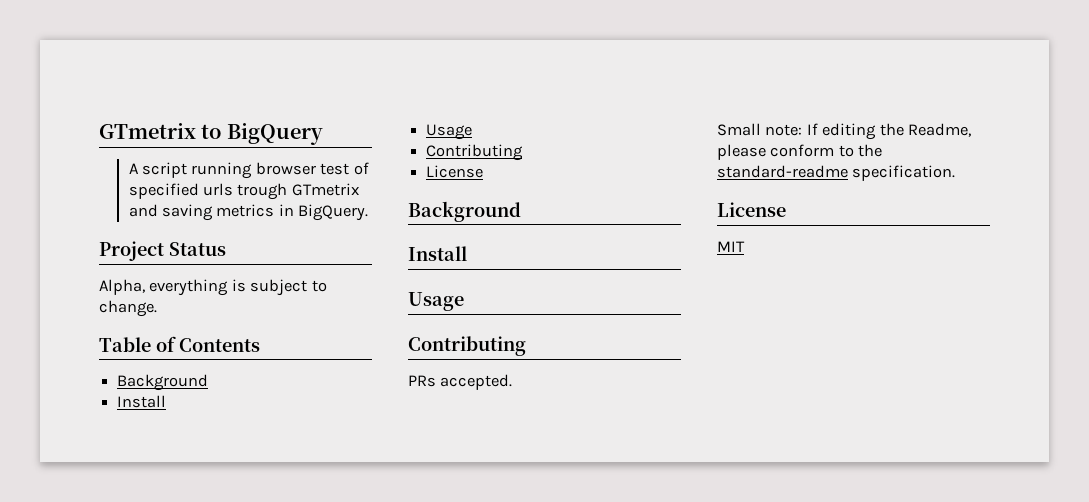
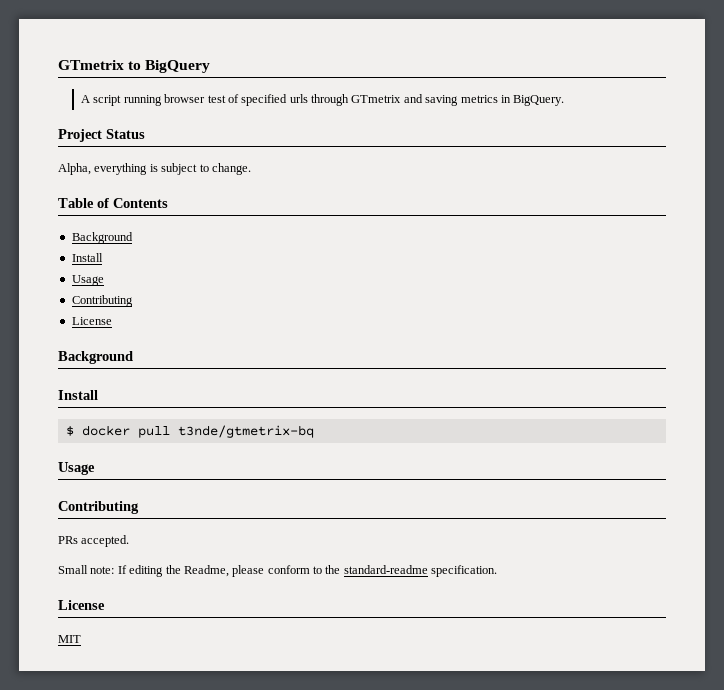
- A script running browser test of specified urls trough GTmetrix and saving metrics in BigQuery.
+ A script running browser test of specified urls through GTmetrix and saving metrics in BigQuery.
+ $ docker pull t3nde/gtmetrix-bq

